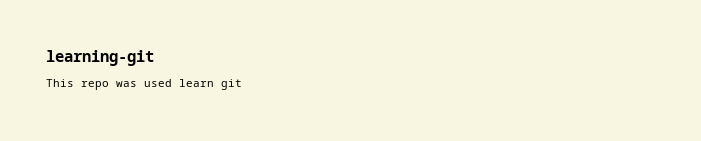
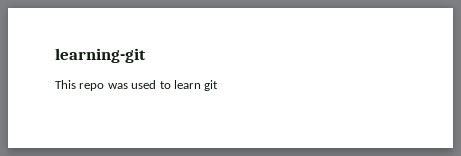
- This repo was used learn git
+ This repo was used to learn git

